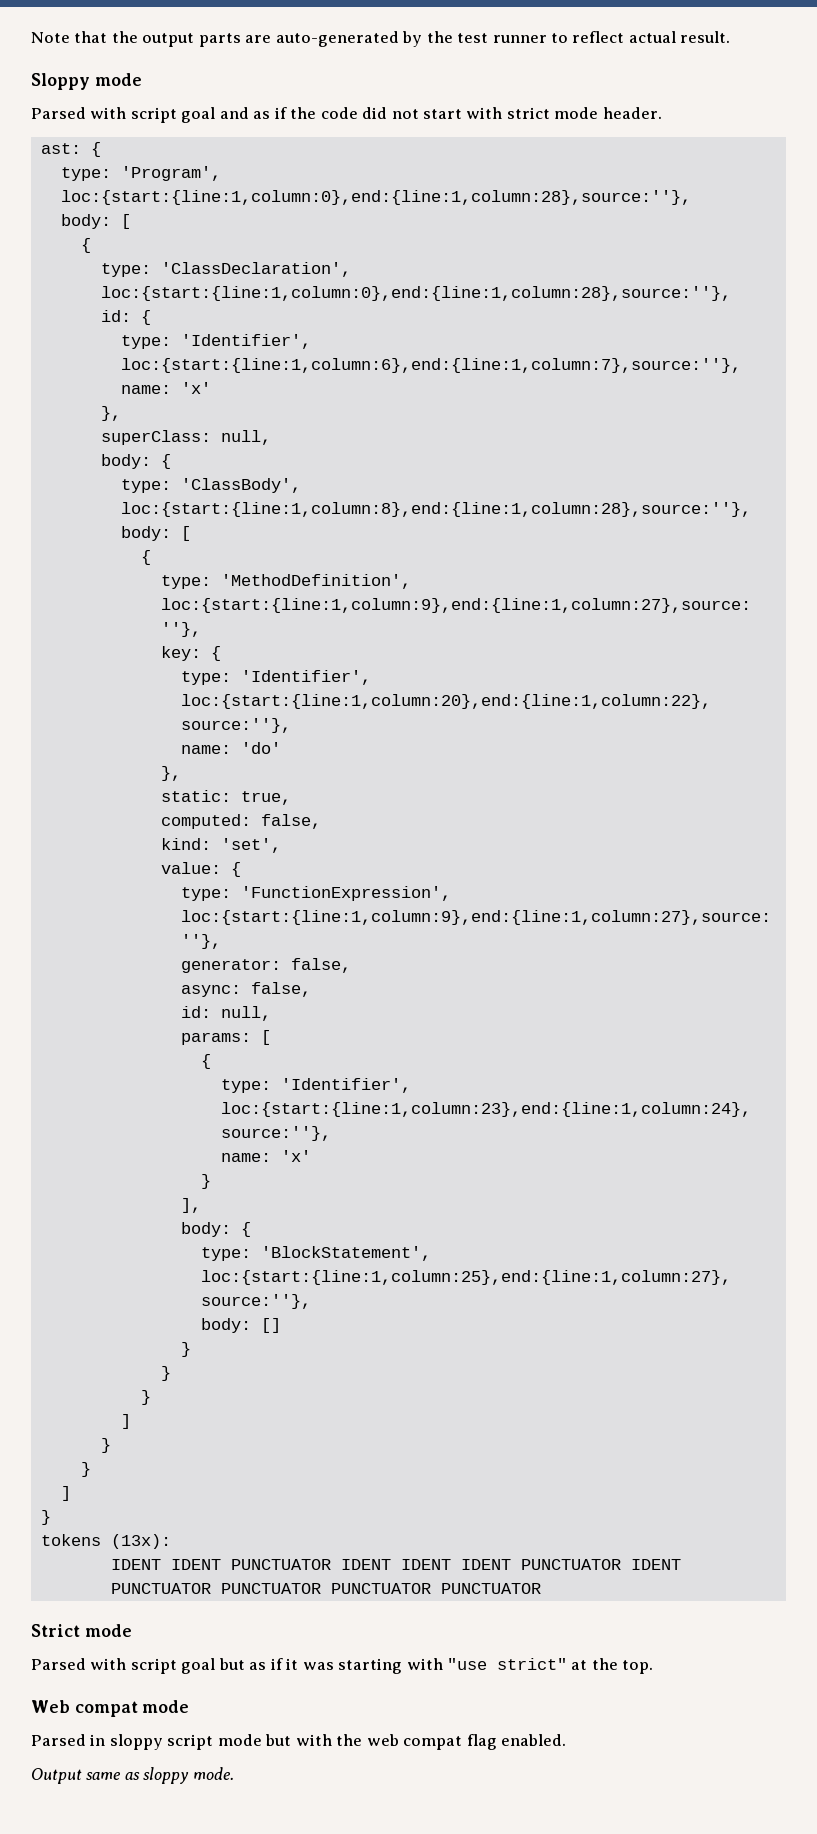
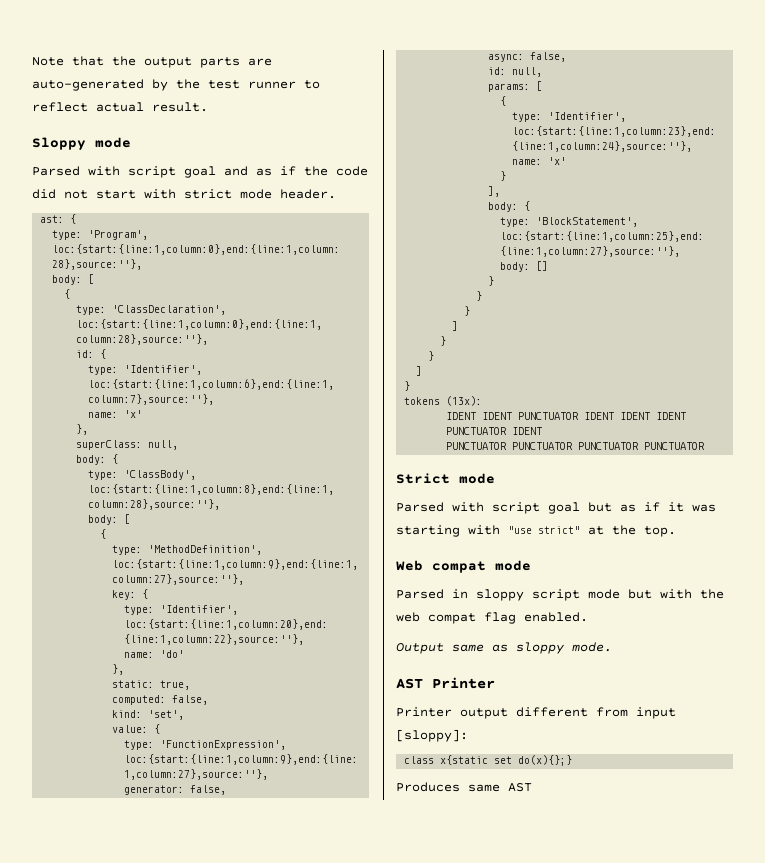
+ AST Printer
+ Printer output different from input [sloppy]:
+ class x{static set do(x){};}
+ Produces same AST

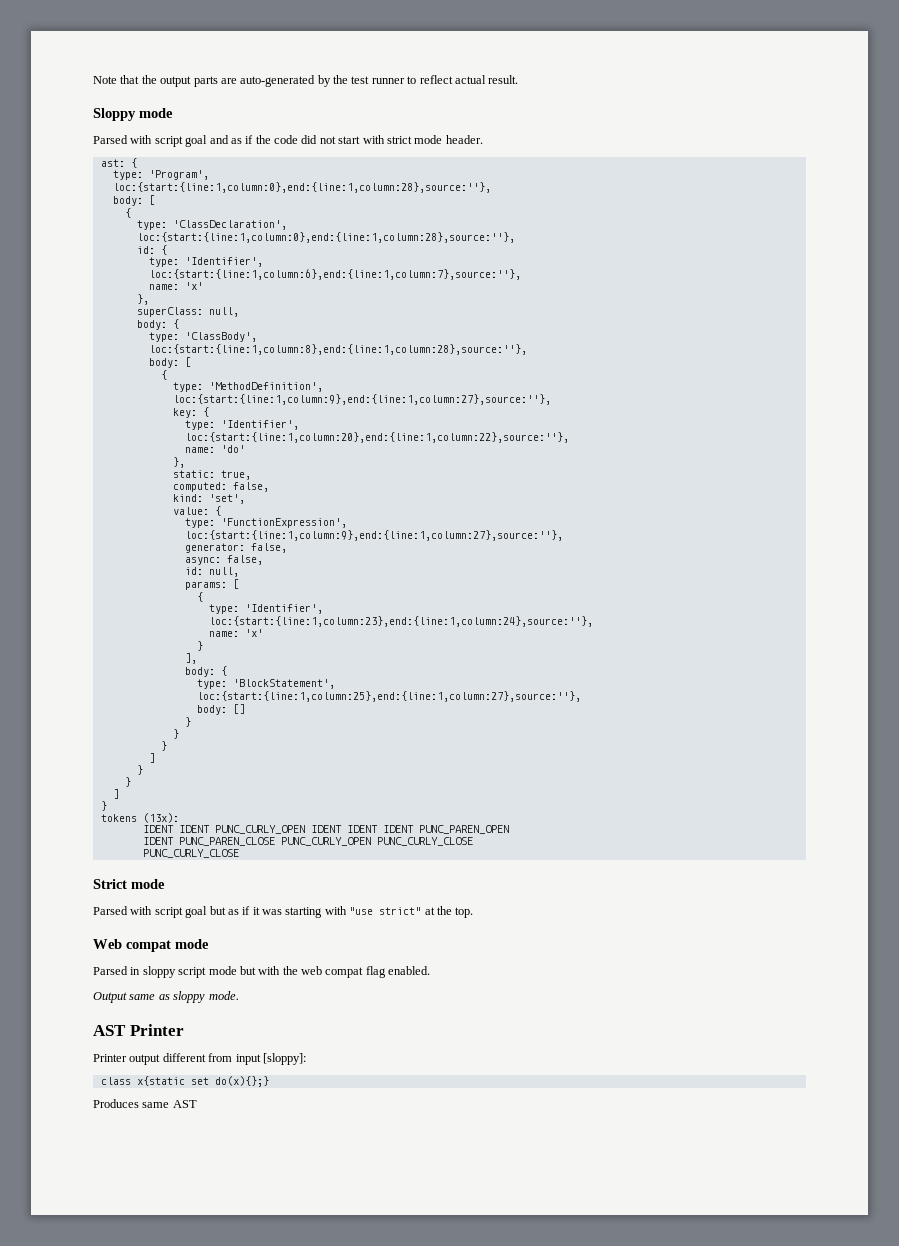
- IDENT IDENT PUNCTUATOR IDENT IDENT IDENT PUNCTUATOR IDENT
- PUNCTUATOR PUNCTUATOR PUNCTUATOR PUNCTUATOR
+ IDENT IDENT PUNC_CURLY_OPEN IDENT IDENT IDENT PUNC_PAREN_OPEN
+ IDENT PUNC_PAREN_CLOSE PUNC_CURLY_OPEN PUNC_CURLY_CLOSE
+ PUNC_CURLY_CLOSE

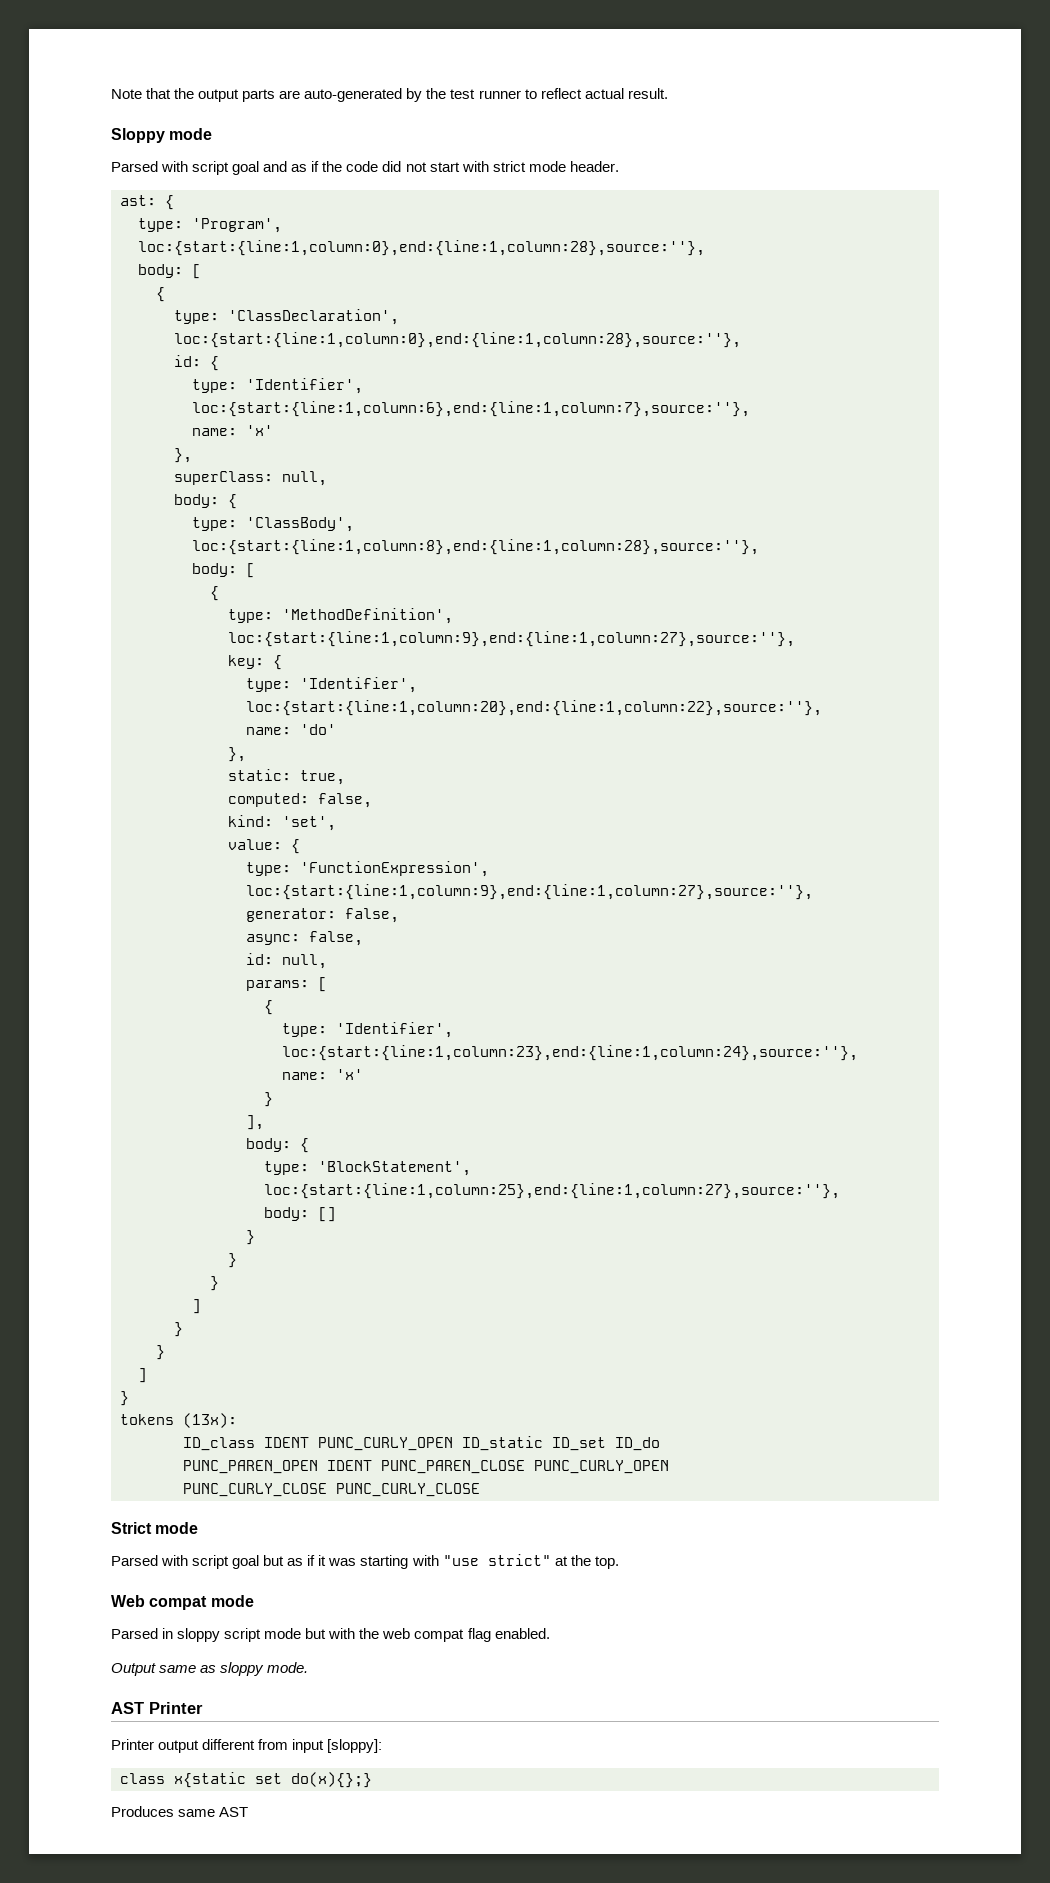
- IDENT IDENT PUNC_CURLY_OPEN IDENT IDENT IDENT PUNC_PAREN_OPEN
- IDENT PUNC_PAREN_CLOSE PUNC_CURLY_OPEN PUNC_CURLY_CLOSE
- PUNC_CURLY_CLOSE
+ ID_class IDENT PUNC_CURLY_OPEN ID_static ID_set ID_do
+ PUNC_PAREN_OPEN IDENT PUNC_PAREN_CLOSE PUNC_CURLY_OPEN
+ PUNC_CURLY_CLOSE PUNC_CURLY_CLOSE

